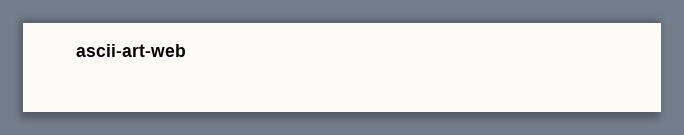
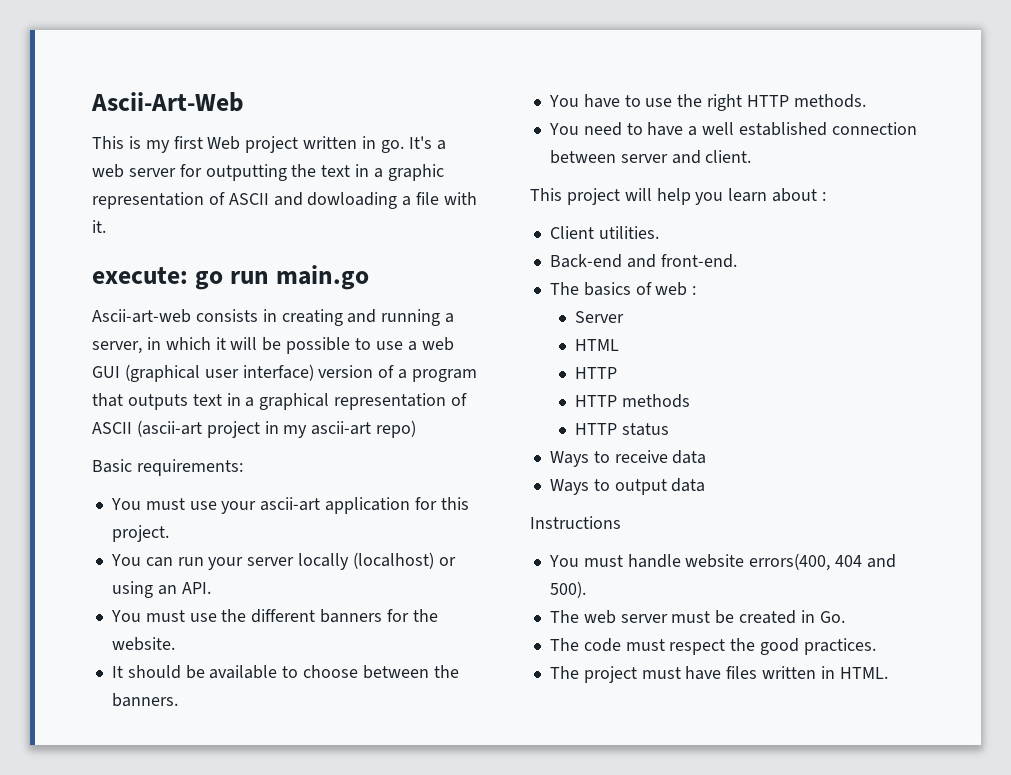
- ascii-art-web
+ Ascii-Art-Web
+ This is my first Web project written in go. It's a web server for outputting the text in a graphic representation of ASCII and dowloading a file with it.
+ execute: go run main.go
+ Ascii-art-web consists in creating and running a server, in which it will be possible to use a web GUI (graphical user interface) version of a program that outputs text in a graphical representation of ASCII (ascii-art project in my ascii-art repo)
+ Basic requirements:
+ You must use your ascii-art application for this project.
+ You can run your server locally (localhost) or using an API.
+ You must use the different banners for the website.
+ It should be available to choose between the banners.
+ You have to use the right HTTP methods.
+ You need to have a well established connection between server and client.
+ This project will help you learn about :
+ Client utilities.
+ Back-end and front-end.
+ The basics of web :
+ Server
+ HTML
+ HTTP
+ HTTP methods
+ HTTP status
+ Ways to receive data
+ Ways to output data
+ Instructions
+ You must handle website errors(400, 404 and 500).
+ The web server must be created in Go.
+ The code must respect the good practices.
+ The project must have files written in HTML.

